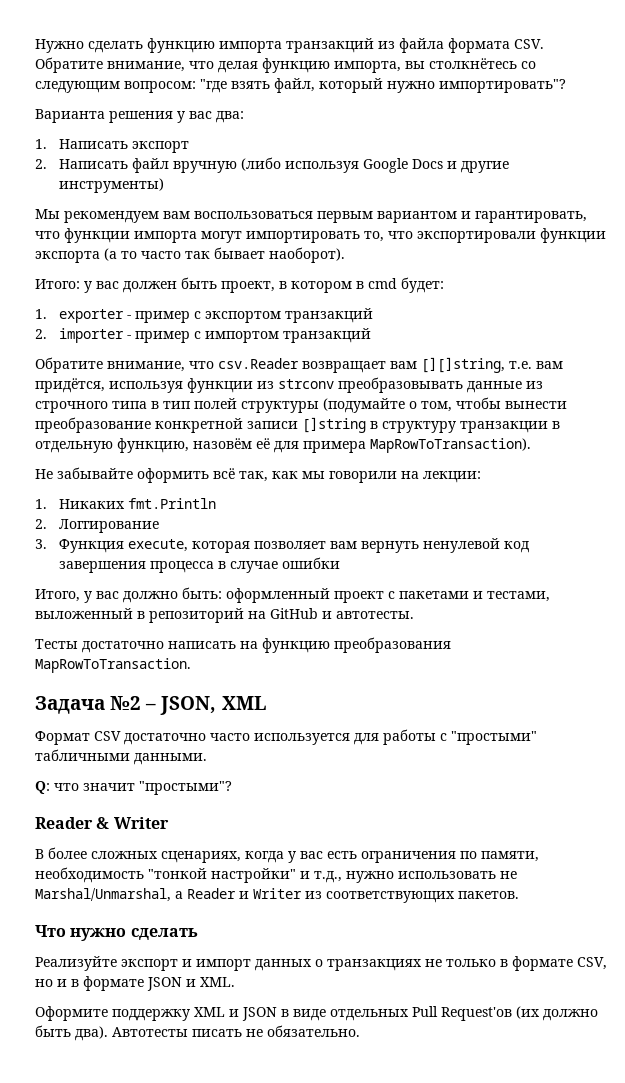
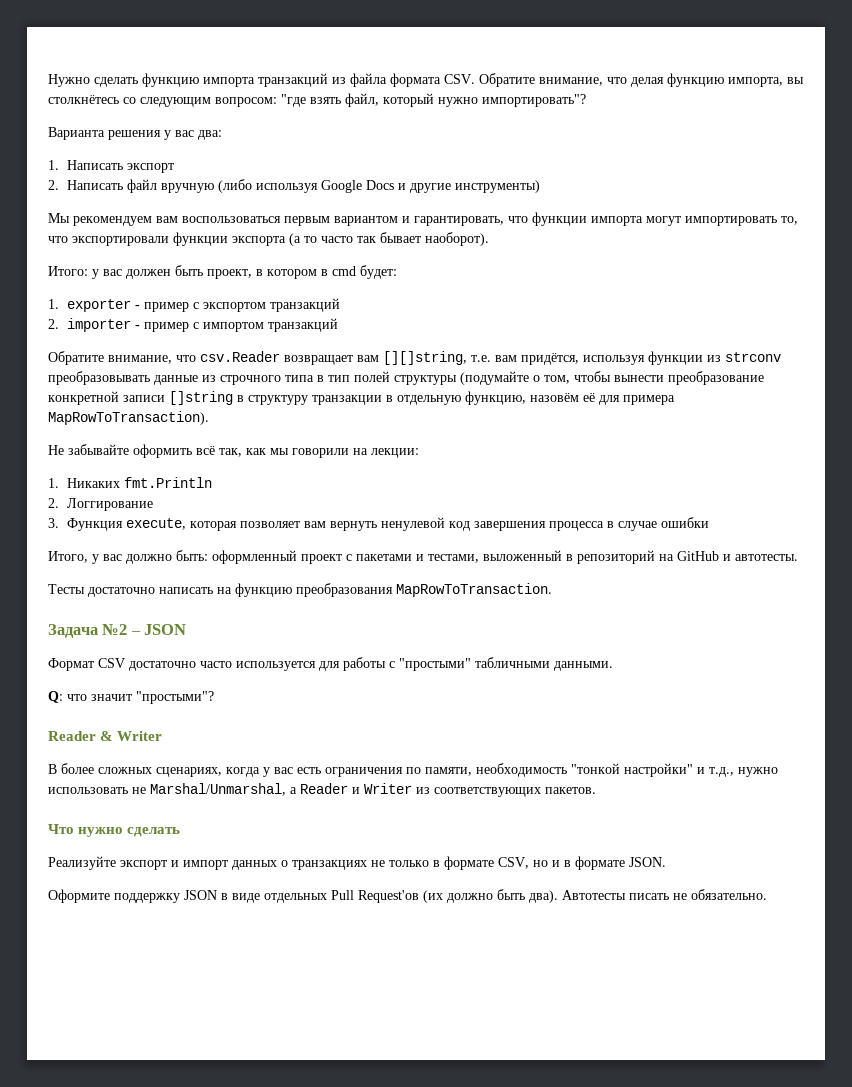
- Задача №2 – JSON, XML
+ Задача №2 – JSON
- Реализуйте экспорт и импорт данных о транзакциях не только в формате CSV, но и в формате JSON и XML.
+ Реализуйте экспорт и импорт данных о транзакциях не только в формате CSV, но и в формате JSON.
- Оформите поддержку XML и JSON в виде отдельных Pull Request'ов (их должно быть два).
+ Оформите поддержку JSON в виде отдельных Pull Request'ов (их должно быть два).

